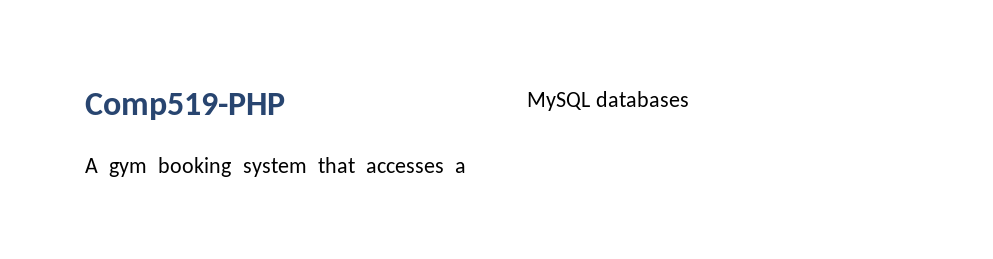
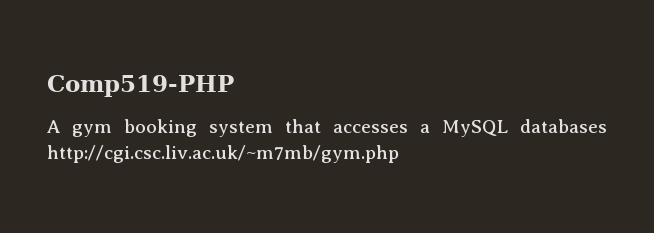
- A gym booking system that accesses a MySQL databases
+ A gym booking system that accesses a MySQL databases http://cgi.csc.liv.ac.uk/~m7mb/gym.php

